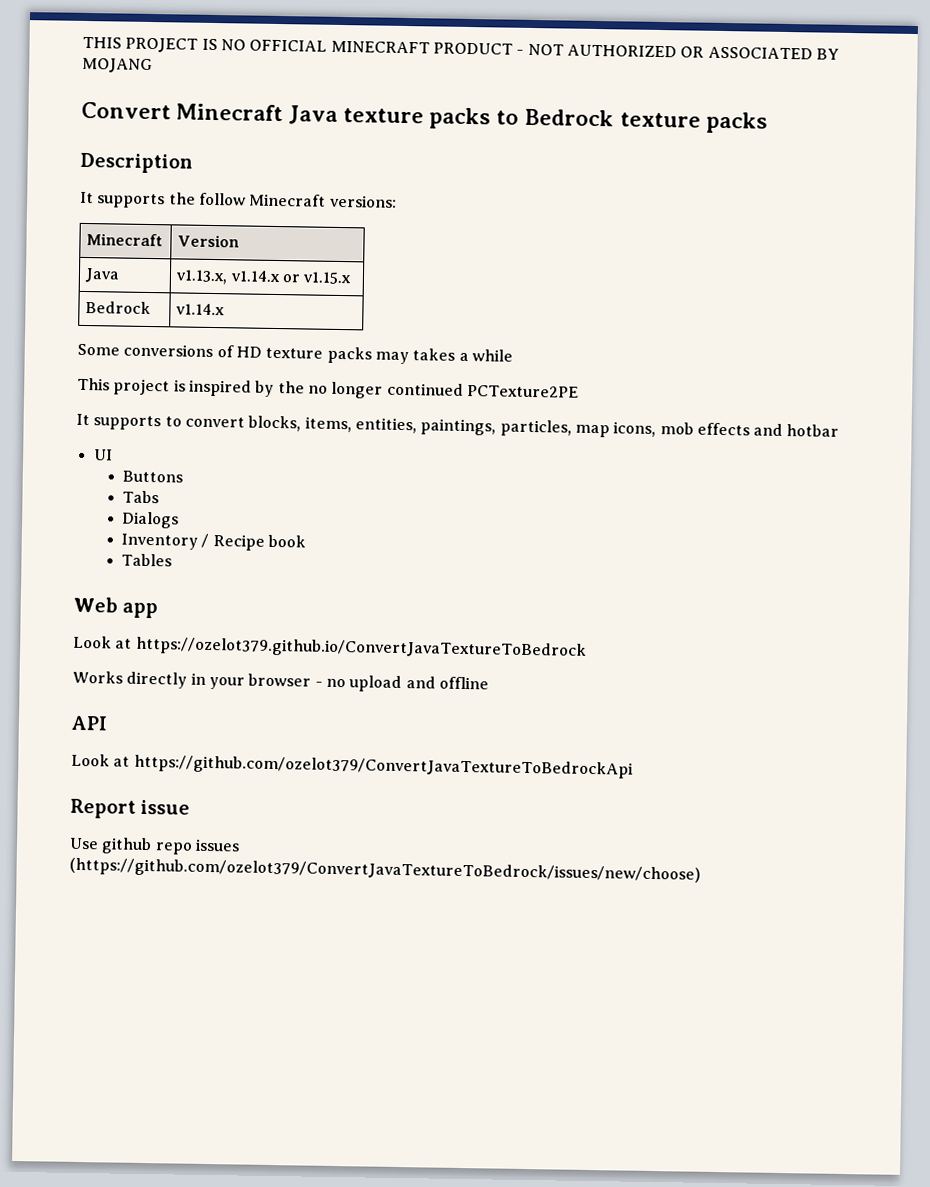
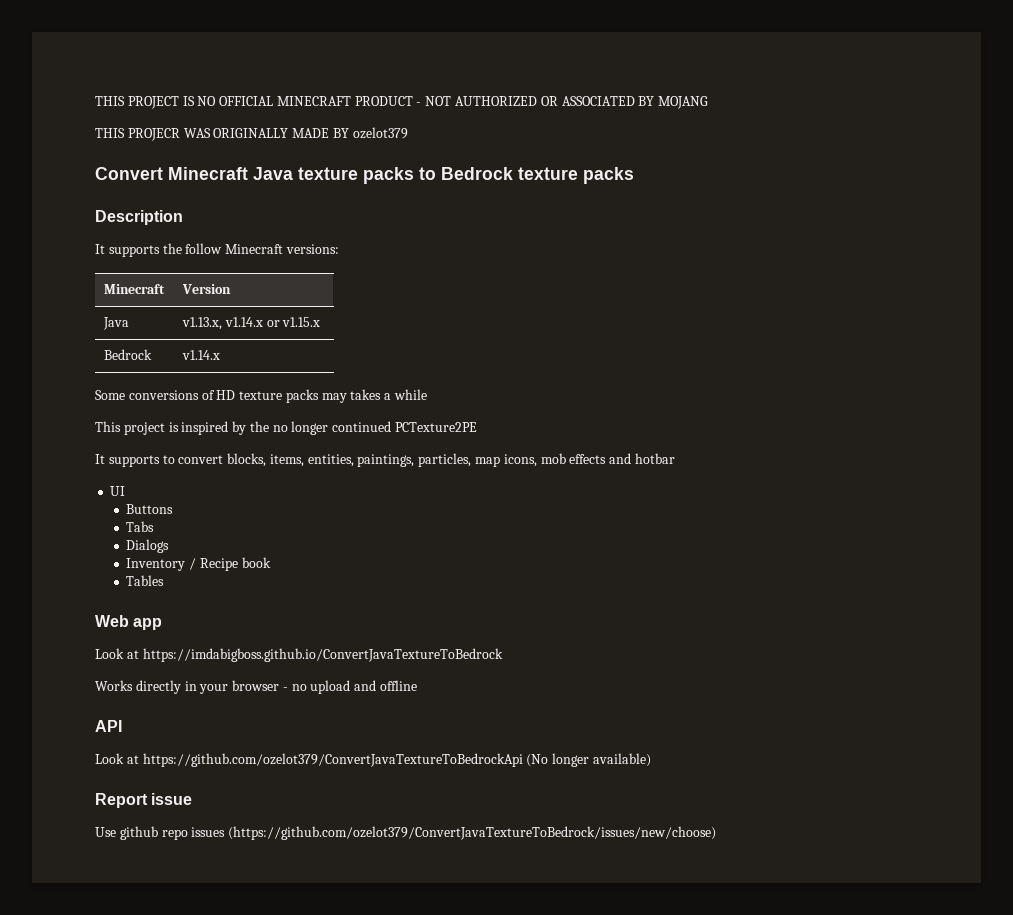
+ THIS PROJECR WAS ORIGINALLY MADE BY ozelot379
- Look at https://ozelot379.github.io/ConvertJavaTextureToBedrock
+ Look at https://imdabigboss.github.io/ConvertJavaTextureToBedrock
- Look at https://github.com/ozelot379/ConvertJavaTextureToBedrockApi
+ Look at https://github.com/ozelot379/ConvertJavaTextureToBedrockApi (No longer available)

